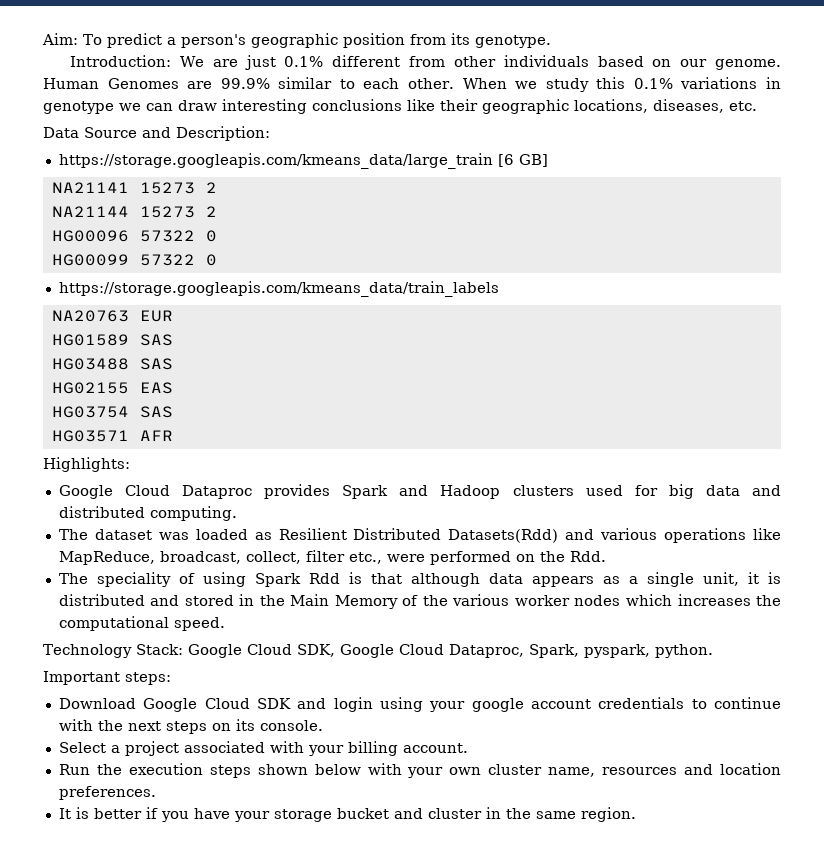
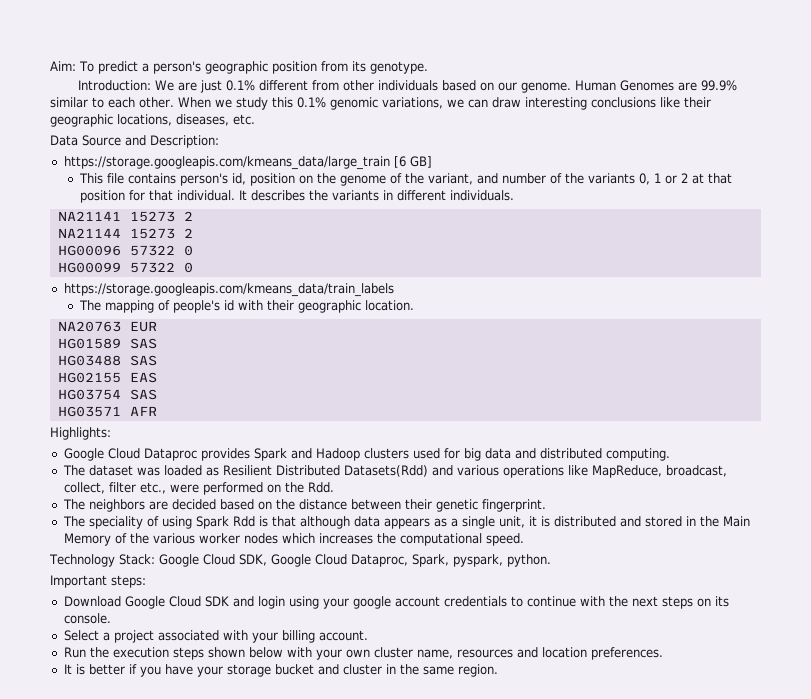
- When we study this 0.1% variations in genotype we can draw interesting conclusions like their geographic locations, diseases, etc.
+ When we study this 0.1% genomic variations, we can draw interesting conclusions like their geographic locations, diseases, etc.
+ This file contains person's id, position on the genome of the variant, and number of the variants 0, 1 or 2 at that position for that individual. It describes the variants in different individuals.
+ The mapping of people's id with their geographic location.
+ The neighbors are decided based on the distance between their genetic fingerprint.

